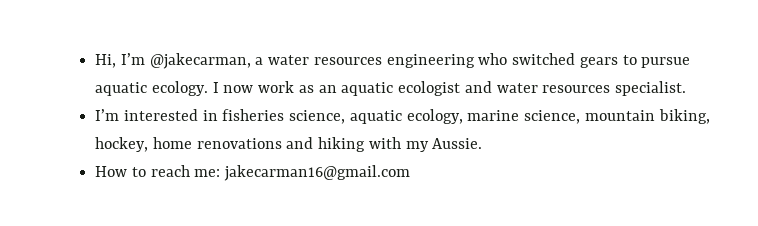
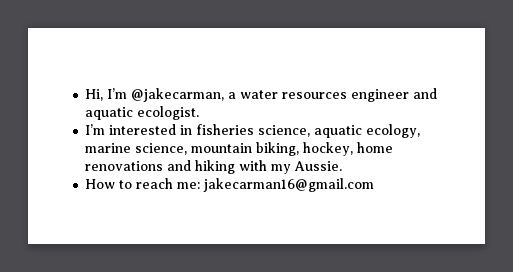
- Hi, I’m @jakecarman, a water resources engineering who switched gears to pursue aquatic ecology. I now work as an aquatic ecologist and water resources specialist.
+ Hi, I’m @jakecarman, a water resources engineer and aquatic ecologist.

